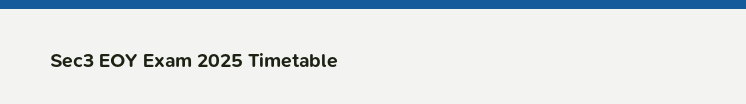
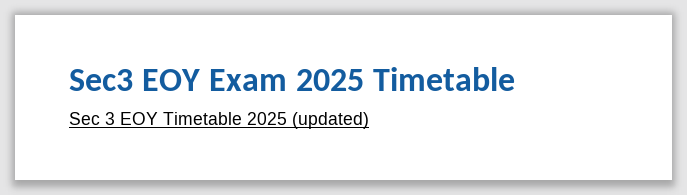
+ Sec 3 EOY Timetable 2025 (updated)

